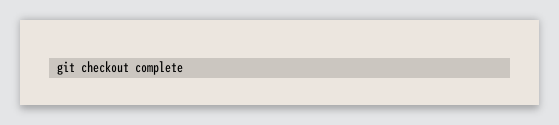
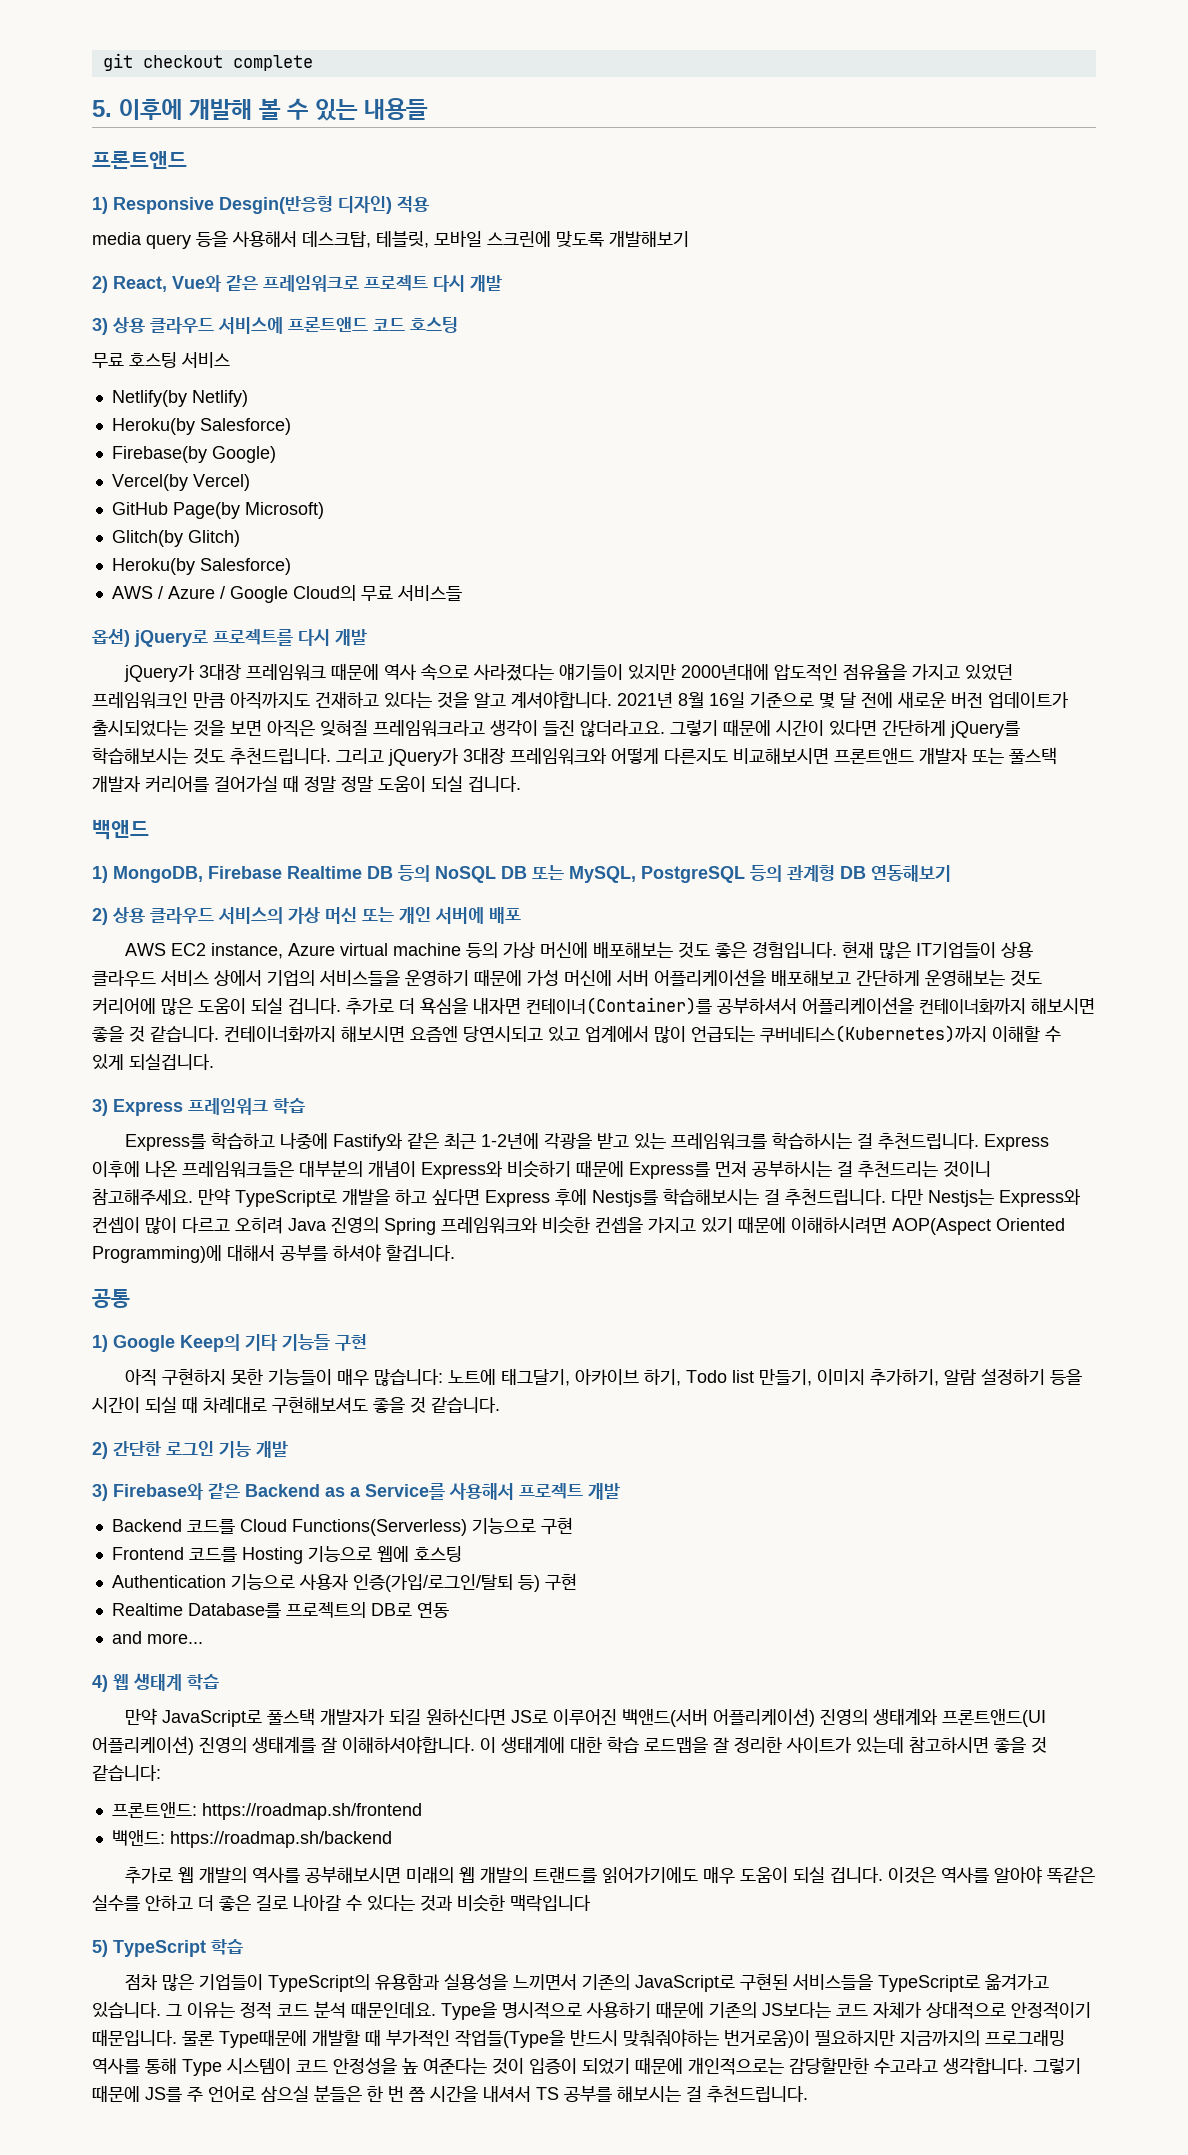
+ 5. 이후에 개발해 볼 수 있는 내용들
+ 프론트앤드
+ 1) Responsive Desgin(반응형 디자인) 적용
+ media query 등을 사용해서 데스크탑, 테블릿, 모바일 스크린에 맞도록 개발해보기
+ 2) React, Vue와 같은 프레임워크로 프로젝트 다시 개발
+ 3) 상용 클라우드 서비스에 프론트앤드 코드 호스팅
+ 무료 호스팅 서비스
+ Netlify(by Netlify)
+ Heroku(by Salesforce)
+ Firebase(by Google)
+ Vercel(by Vercel)
+ GitHub Page(by Microsoft)
+ Glitch(by Glitch)
+ Heroku(by Salesforce)
+ AWS / Azure / Google Cloud의 무료 서비스들
+ 옵션) jQuery로 프로젝트를 다시 개발
+ jQuery가 3대장 프레임워크 때문에 역사 속으로 사라졌다는 얘기들이 있지만 2000년대에 압도적인 점유율을 가지고 있었던 프레임워크인 만큼 아직까지도 건재하고 있다는 것을 알고 계셔야합니다. 2021년 8월 16일 기준으로 몇 달 전에 새로운 버전 업데이트가 출시되었다는 것을 보면 아직은 잊혀질 프레임워크라고 생각이 들진 않더라고요. 그렇기 때문에 시간이 있다면 간단하게 jQuery를 학습해보시는 것도 추천드립니다. 그리고 jQuery가 3대장 프레임워크와 어떻게 다른지도 비교해보시면 프론트앤드 개발자 또는 풀스택 개발자 커리어를 걸어가실 때 정말 정말 도움이 되실 겁니다.
+ 백앤드
+ 1) MongoDB, Firebase Realtime DB 등의 NoSQL DB 또는 MySQL, PostgreSQL 등의 관계형 DB 연동해보기
+ 2) 상용 클라우드 서비스의 가상 머신 또는 개인 서버에 배포
+ AWS EC2 instance, Azure virtual machine 등의 가상 머신에 배포해보는 것도 좋은 경험입니다. 현재 많은 IT기업들이 상용 클라우드 서비스 상에서 기업의 서비스들을 운영하기 때문에 가성 머신에 서버 어플리케이션을 배포해보고 간단하게 운영해보는 것도 커리어에 많은 도움이 되실 겁니다. 추가로 더 욕심을 내자면 컨테이너(Container)를 공부하셔서 어플리케이션을 컨테이너화까지 해보시면 좋을 것 같습니다. 컨테이너화까지 해보시면 요즘엔 당연시되고 있고 업계에서 많이 언급되는 쿠버네티스(Kubernetes)까지 이해할 수 있게 되실겁니다.
+ 3) Express 프레임워크 학습
+ Express를 학습하고 나중에 Fastify와 같은 최근 1-2년에 각광을 받고 있는 프레임워크를 학습하시는 걸 추천드립니다. Express 이후에 나온 프레임워크들은 대부분의 개념이 Express와 비슷하기 때문에 Express를 먼저 공부하시는 걸 추천드리는 것이니 참고해주세요. 만약 TypeScript로 개발을 하고 싶다면 Express 후에 Nestjs를 학습해보시는 걸 추천드립니다. 다만 Nestjs는 Express와 컨셉이 많이 다르고 오히려 Java 진영의 Spring 프레임워크와 비슷한 컨셉을 가지고 있기 때문에 이해하시려면 AOP(Aspect Oriented Programming)에 대해서 공부를 하셔야 할겁니다.
+ 공통
+ 1) Google Keep의 기타 기능들 구현
+ 아직 구현하지 못한 기능들이 매우 많습니다: 노트에 태그달기, 아카이브 하기, Todo list 만들기, 이미지 추가하기, 알람 설정하기 등을 시간이 되실 때 차례대로 구현해보셔도 좋을 것 같습니다.
+ 2) 간단한 로그인 기능 개발
+ 3) Firebase와 같은 Backend as a Service를 사용해서 프로젝트 개발
+ Backend 코드를 Cloud Functions(Serverless) 기능으로 구현
+ Frontend 코드를 Hosting 기능으로 웹에 호스팅
+ Authentication 기능으로 사용자 인증(가입/로그인/탈퇴 등) 구현
+ Realtime Database를 프로젝트의 DB로 연동
+ and more...
+ 4) 웹 생태계 학습
+ 만약 JavaScript로 풀스택 개발자가 되길 원하신다면 JS로 이루어진 백앤드(서버 어플리케이션) 진영의 생태계와 프론트앤드(UI 어플리케이션) 진영의 생태계를 잘 이해하셔야합니다. 이 생태계에 대한 학습 로드맵을 잘 정리한 사이트가 있는데 참고하시면 좋을 것 같습니다:
+ 프론트앤드: https://roadmap.sh/frontend
+ 백앤드: https://roadmap.sh/backend
+ 추가로 웹 개발의 역사를 공부해보시면 미래의 웹 개발의 트랜드를 읽어가기에도 매우 도움이 되실 겁니다. 이것은 역사를 알아야 똑같은 실수를 안하고 더 좋은 길로 나아갈 수 있다는 것과 비슷한 맥락입니다
+ 5) TypeScript 학습
+ 점차 많은 기업들이 TypeScript의 유용함과 실용성을 느끼면서 기존의 JavaScript로 구현된 서비스들을 TypeScript로 옮겨가고 있습니다. 그 이유는 정적 코드 분석 때문인데요. Type을 명시적으로 사용하기 때문에 기존의 JS보다는 코드 자체가 상대적으로 안정적이기 때문입니다. 물론 Type때문에 개발할 때 부가적인 작업들(Type을 반드시 맞춰줘야하는 번거로움)이 필요하지만 지금까지의 프로그래밍 역사를 통해 Type 시스템이 코드 안정성을 높 여준다는 것이 입증이 되었기 때문에 개인적으로는 감당할만한 수고라고 생각합니다. 그렇기 때문에 JS를 주 언어로 삼으실 분들은 한 번 쯤 시간을 내셔서 TS 공부를 해보시는 걸 추천드립니다.

